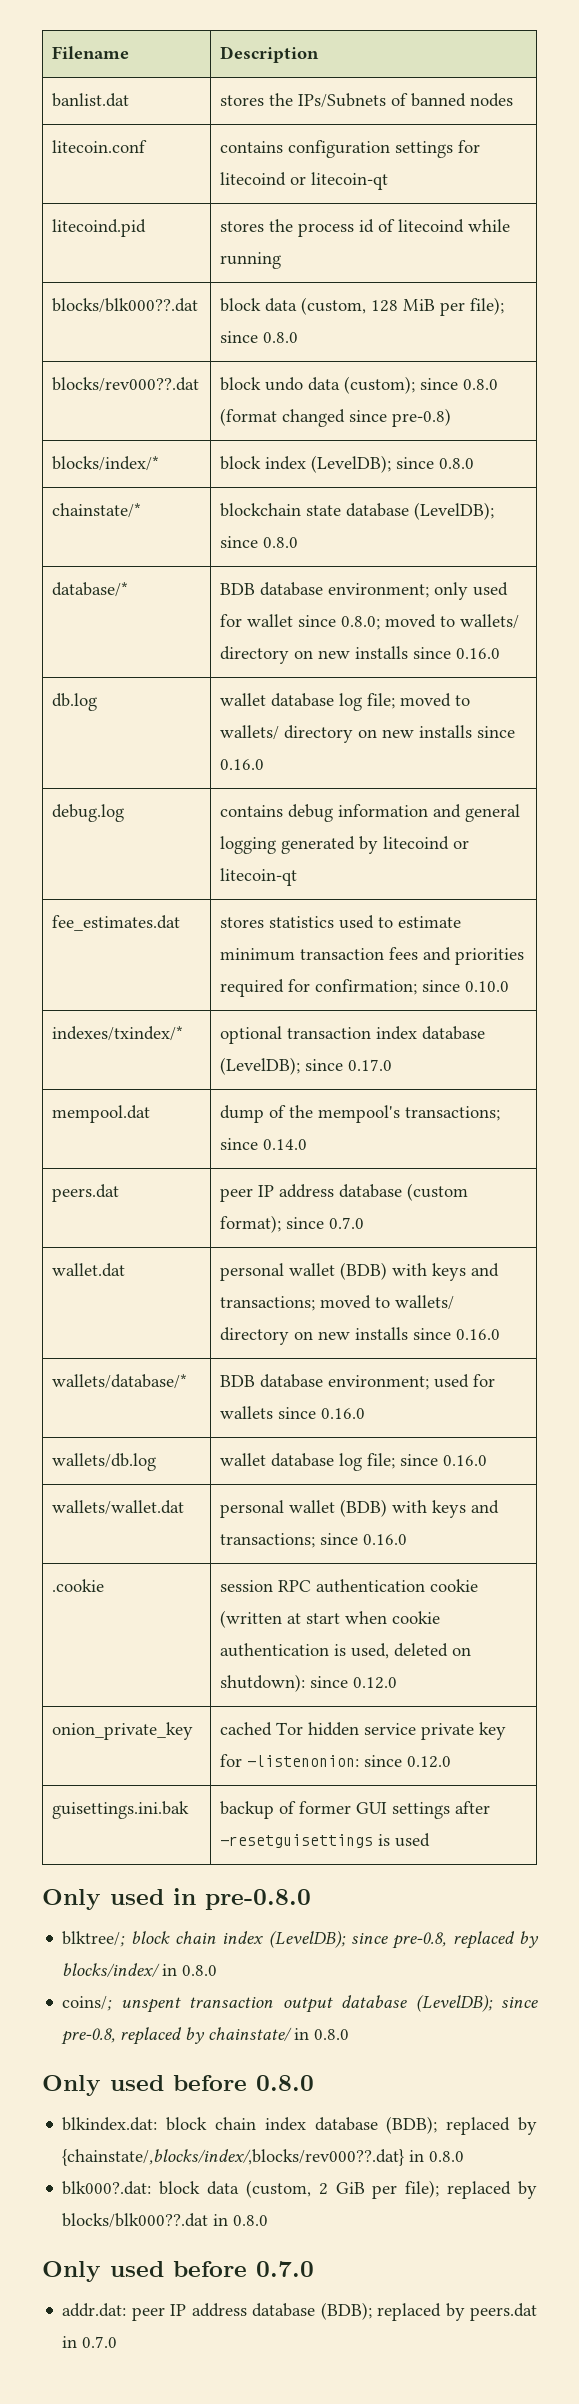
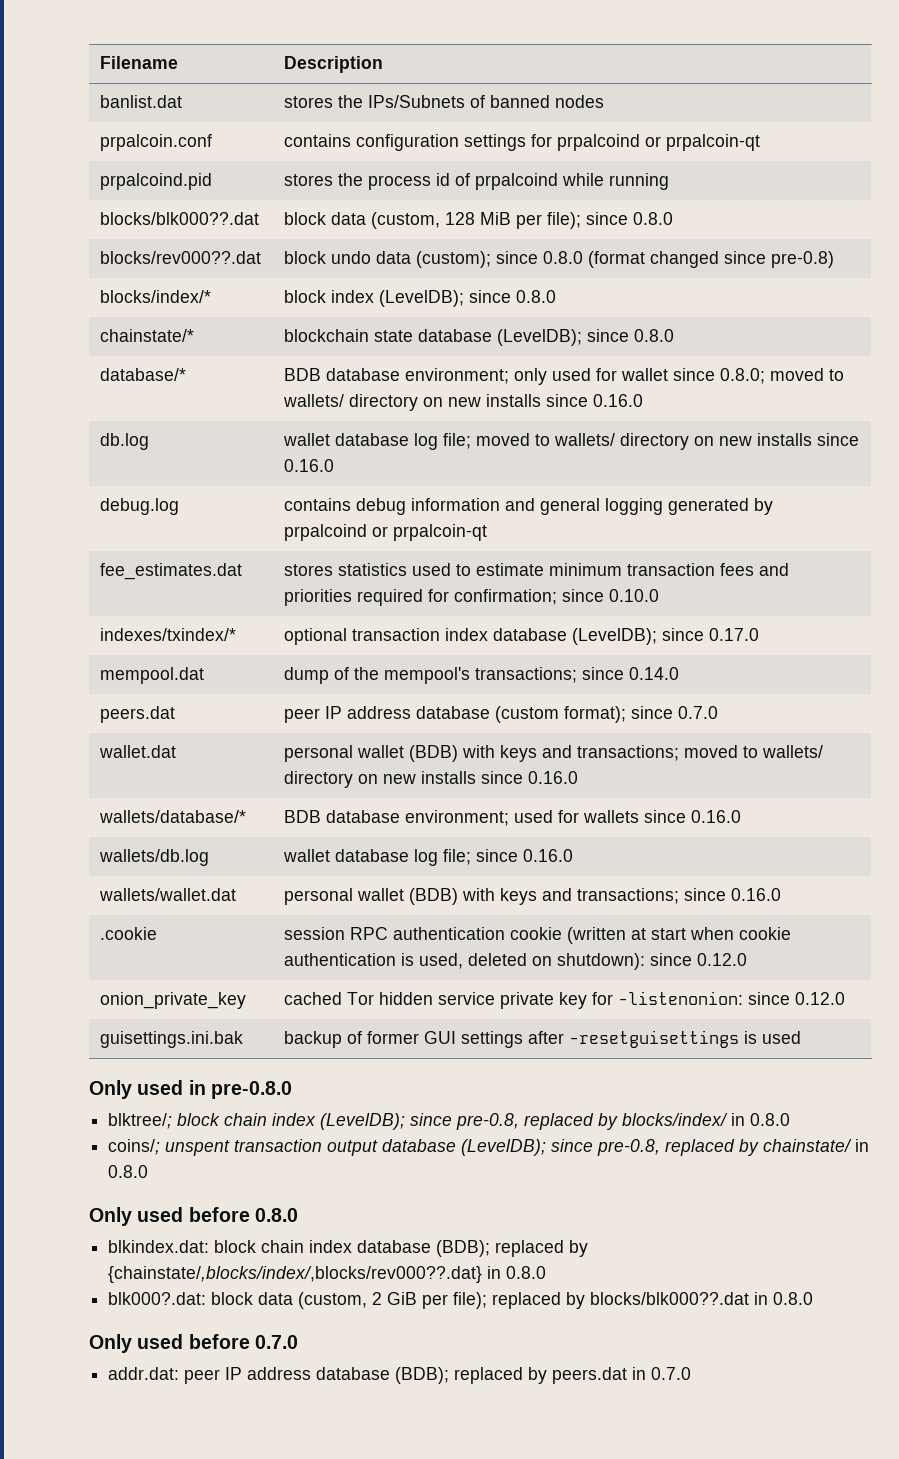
- litecoin.conf | contains configuration settings for litecoind or litecoin-qt
- litecoind.pid | stores the process id of litecoind while running
+ prpalcoin.conf | contains configuration settings for prpalcoind or prpalcoin-qt
+ prpalcoind.pid | stores the process id of prpalcoind while running
- debug.log | contains debug information and general logging generated by litecoind or litecoin-qt
+ debug.log | contains debug information and general logging generated by prpalcoind or prpalcoin-qt

